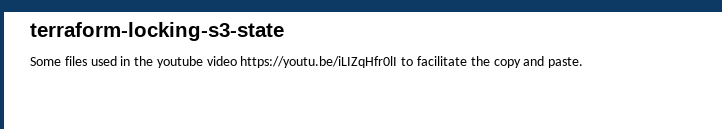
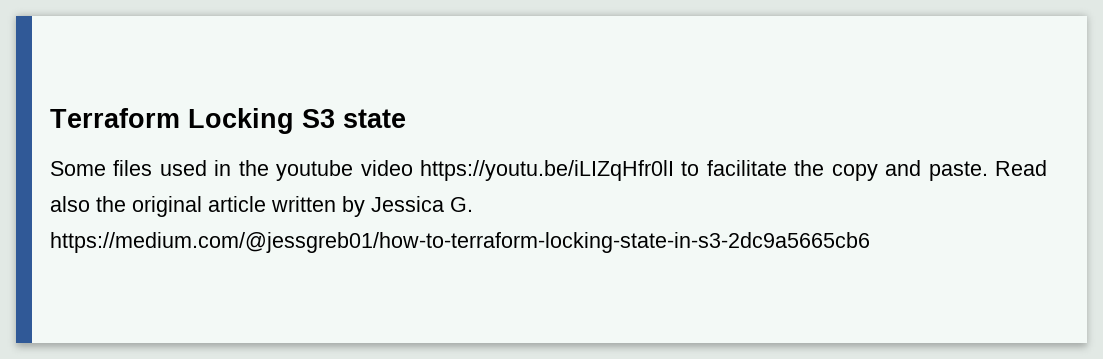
- terraform-locking-s3-state
+ Terraform Locking S3 state
+ Read also the original article written by Jessica G. https://medium.com/@jessgreb01/how-to-terraform-locking-state-in-s3-2dc9a5665cb6

